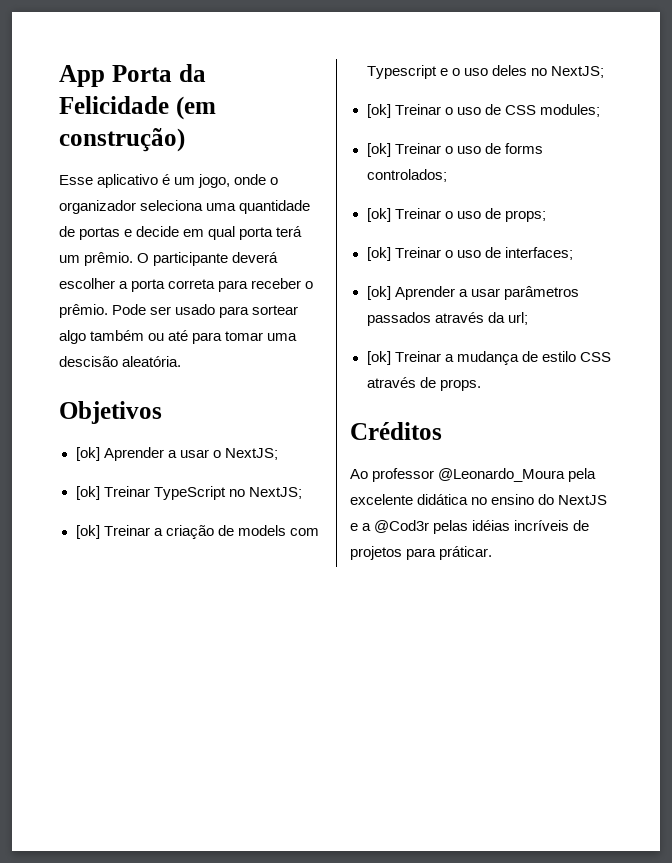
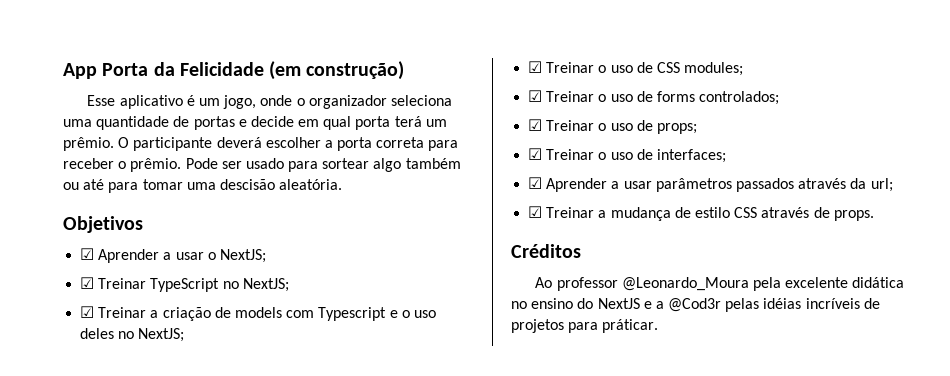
- [ok] Aprender a usar o NextJS;
+ ☑ Aprender a usar o NextJS;
- [ok] Treinar TypeScript no NextJS;
+ ☑ Treinar TypeScript no NextJS;
- [ok] Treinar a criação de models com Typescript e o uso deles no NextJS;
+ ☑ Treinar a criação de models com Typescript e o uso deles no NextJS;
- [ok] Treinar o uso de CSS modules;
+ ☑ Treinar o uso de CSS modules;
- [ok] Treinar o uso de forms controlados;
+ ☑ Treinar o uso de forms controlados;
- [ok] Treinar o uso de props;
+ ☑ Treinar o uso de props;
- [ok] Treinar o uso de interfaces;
+ ☑ Treinar o uso de interfaces;
- [ok] Aprender a usar parâmetros passados através da url;
+ ☑ Aprender a usar parâmetros passados através da url;
- [ok] Treinar a mudança de estilo CSS através de props.
+ ☑ Treinar a mudança de estilo CSS através de props.

